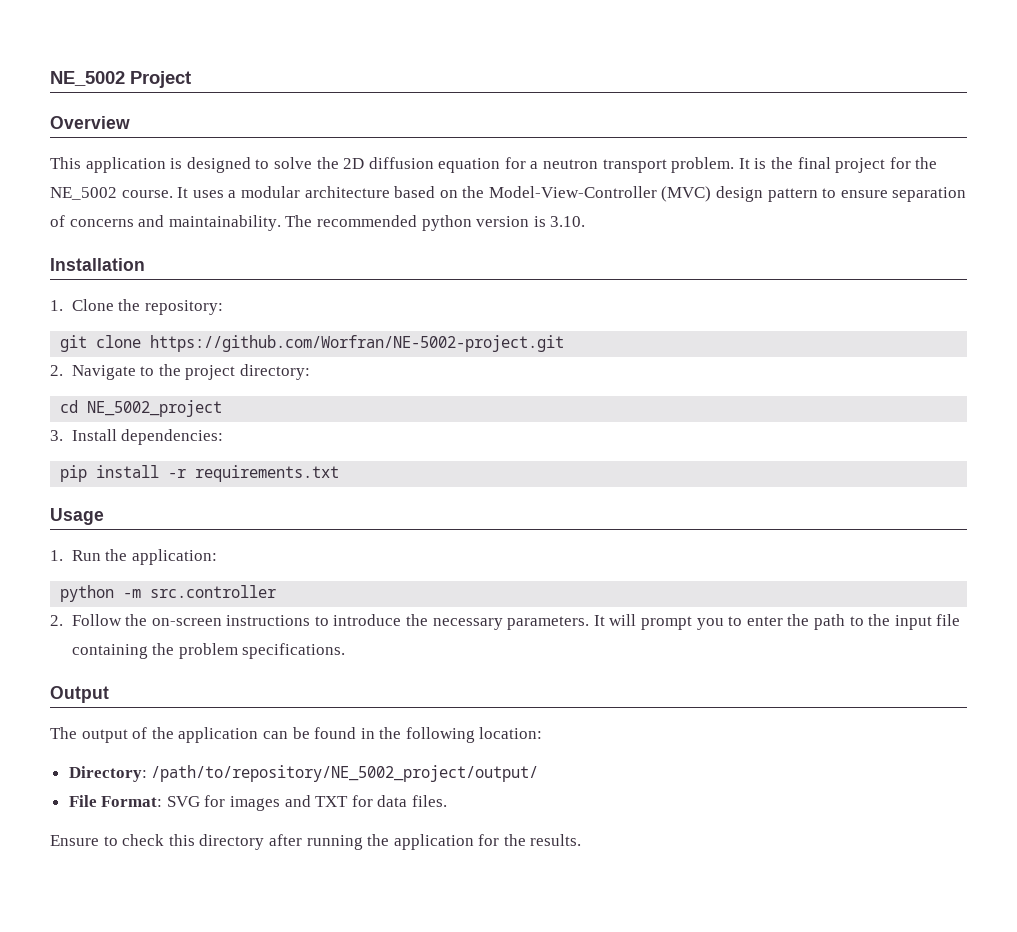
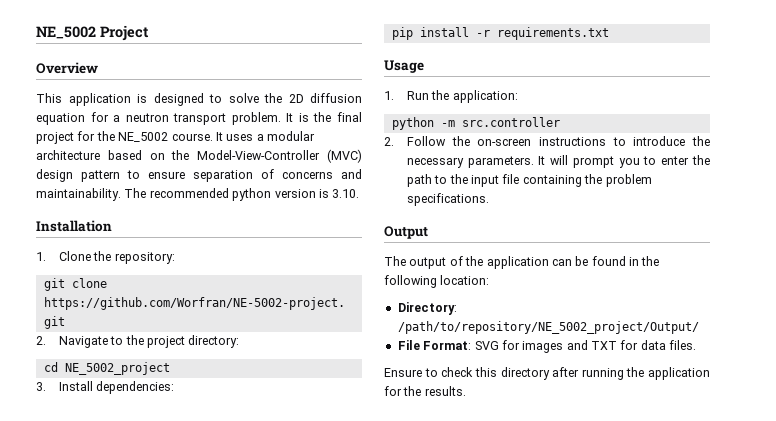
- Directory: /path/to/repository/NE_5002_project/output/
+ Directory: /path/to/repository/NE_5002_project/Output/

